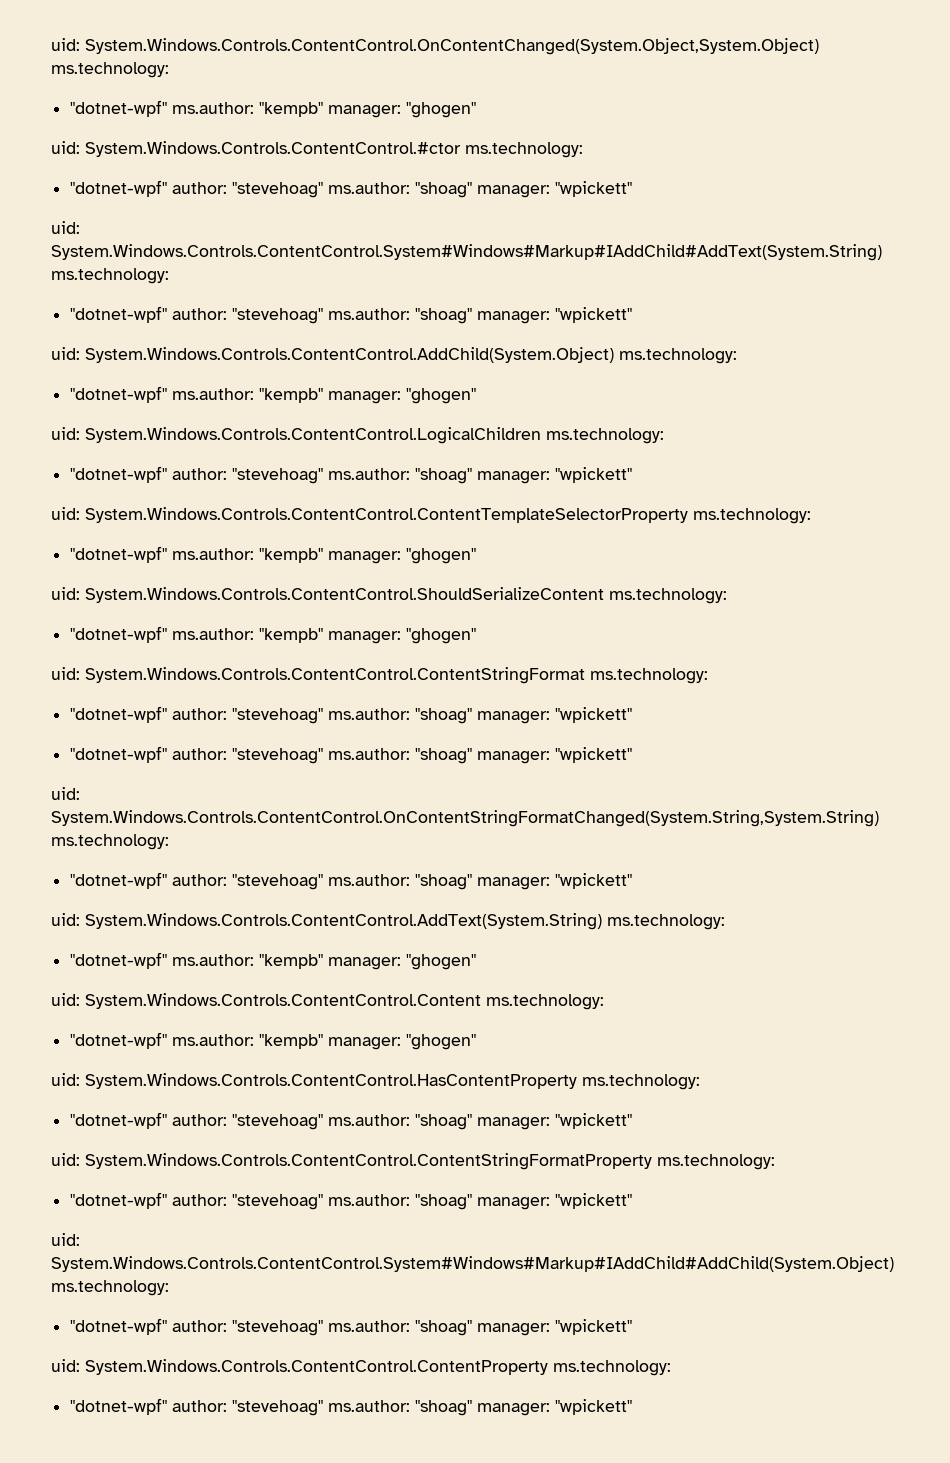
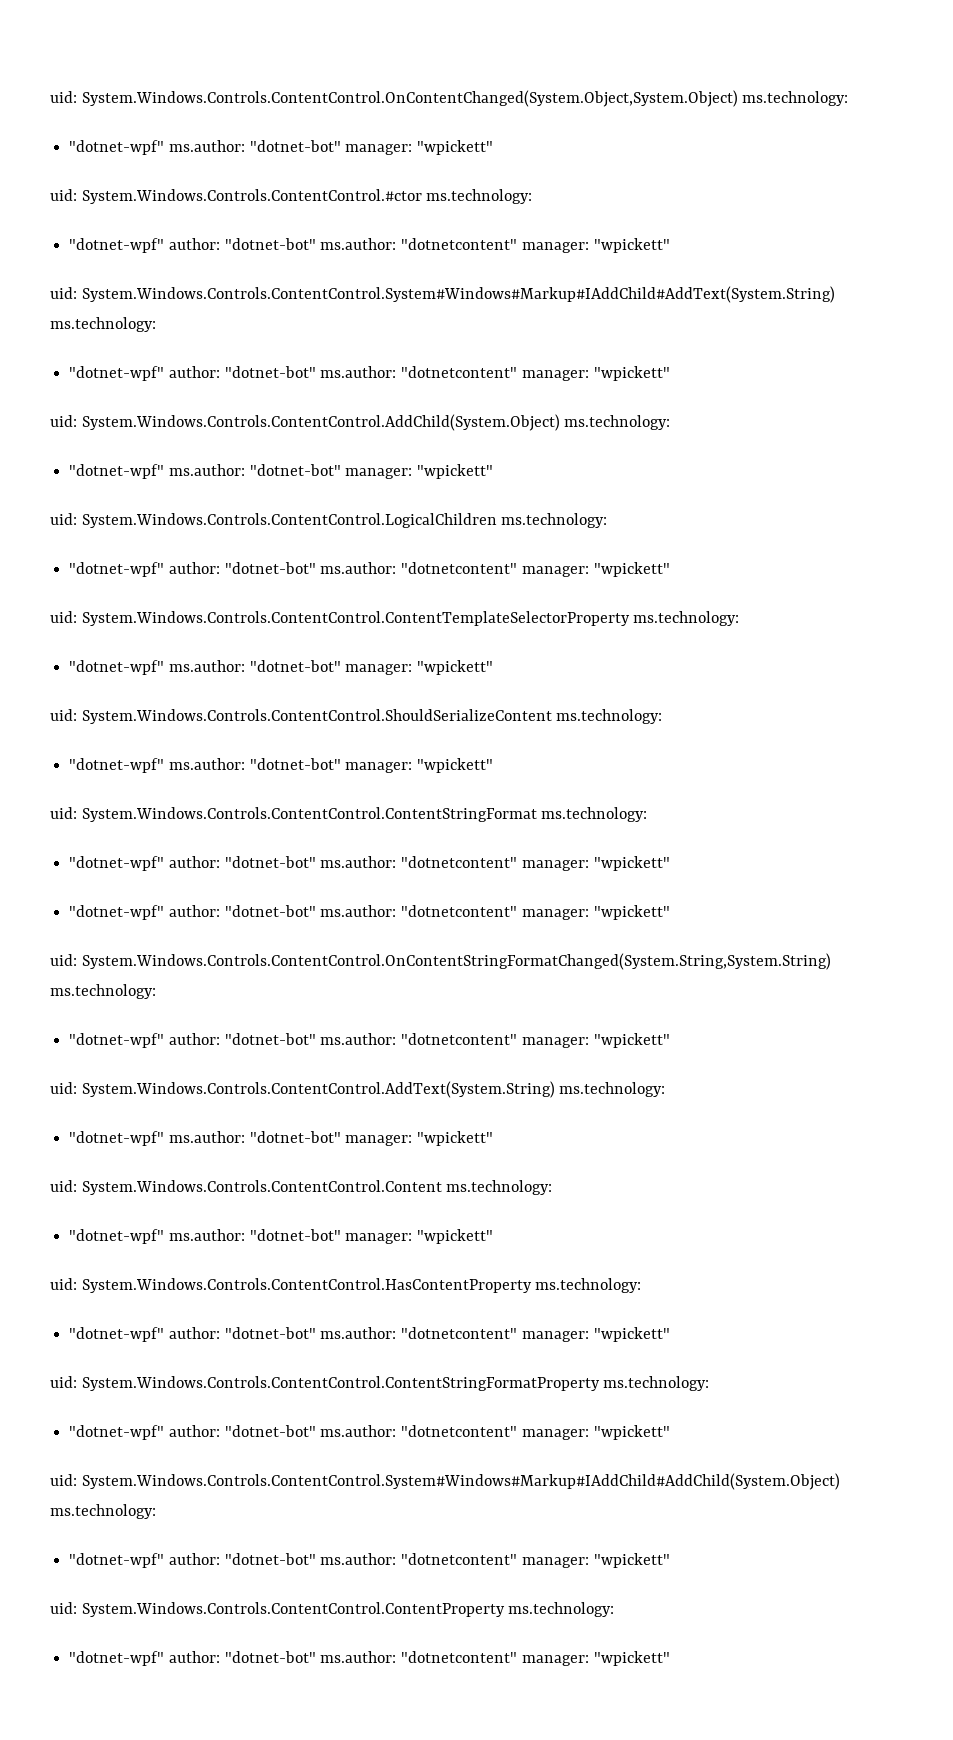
  uid: System.Windows.Controls.ContentControl.OnContentChanged(System.Object,System.Object) ms.technology:
- "dotnet-wpf" ms.author: "kempb" manager: "ghogen"
+ "dotnet-wpf" ms.author: "dotnet-bot" manager: "wpickett"
  uid: System.Windows.Controls.ContentControl.#ctor ms.technology:
- "dotnet-wpf" author: "stevehoag" ms.author: "shoag" manager: "wpickett"
+ "dotnet-wpf" author: "dotnet-bot" ms.author: "dotnetcontent" manager: "wpickett"
  uid: System.Windows.Controls.ContentControl.System#Windows#Markup#IAddChild#AddText(System.String) ms.technology:
- "dotnet-wpf" author: "stevehoag" ms.author: "shoag" manager: "wpickett"
+ "dotnet-wpf" author: "dotnet-bot" ms.author: "dotnetcontent" manager: "wpickett"
  uid: System.Windows.Controls.ContentControl.AddChild(System.Object) ms.technology:
- "dotnet-wpf" ms.author: "kempb" manager: "ghogen"
+ "dotnet-wpf" ms.author: "dotnet-bot" manager: "wpickett"
  uid: System.Windows.Controls.ContentControl.LogicalChildren ms.technology:
- "dotnet-wpf" author: "stevehoag" ms.author: "shoag" manager: "wpickett"
+ "dotnet-wpf" author: "dotnet-bot" ms.author: "dotnetcontent" manager: "wpickett"
  uid: System.Windows.Controls.ContentControl.ContentTemplateSelectorProperty ms.technology:
- "dotnet-wpf" ms.author: "kempb" manager: "ghogen"
+ "dotnet-wpf" ms.author: "dotnet-bot" manager: "wpickett"
  uid: System.Windows.Controls.ContentControl.ShouldSerializeContent ms.technology:
- "dotnet-wpf" ms.author: "kempb" manager: "ghogen"
+ "dotnet-wpf" ms.author: "dotnet-bot" manager: "wpickett"
  uid: System.Windows.Controls.ContentControl.ContentStringFormat ms.technology:
- "dotnet-wpf" author: "stevehoag" ms.author: "shoag" manager: "wpickett"
- "dotnet-wpf" author: "stevehoag" ms.author: "shoag" manager: "wpickett"
+ "dotnet-wpf" author: "dotnet-bot" ms.author: "dotnetcontent" manager: "wpickett"
+ "dotnet-wpf" author: "dotnet-bot" ms.author: "dotnetcontent" manager: "wpickett"
  uid: System.Windows.Controls.ContentControl.OnContentStringFormatChanged(System.String,System.String) ms.technology:
- "dotnet-wpf" author: "stevehoag" ms.author: "shoag" manager: "wpickett"
+ "dotnet-wpf" author: "dotnet-bot" ms.author: "dotnetcontent" manager: "wpickett"
  uid: System.Windows.Controls.ContentControl.AddText(System.String) ms.technology:
- "dotnet-wpf" ms.author: "kempb" manager: "ghogen"
+ "dotnet-wpf" ms.author: "dotnet-bot" manager: "wpickett"
  uid: System.Windows.Controls.ContentControl.Content ms.technology:
- "dotnet-wpf" ms.author: "kempb" manager: "ghogen"
+ "dotnet-wpf" ms.author: "dotnet-bot" manager: "wpickett"
  uid: System.Windows.Controls.ContentControl.HasContentProperty ms.technology:
- "dotnet-wpf" author: "stevehoag" ms.author: "shoag" manager: "wpickett"
+ "dotnet-wpf" author: "dotnet-bot" ms.author: "dotnetcontent" manager: "wpickett"
  uid: System.Windows.Controls.ContentControl.ContentStringFormatProperty ms.technology:
- "dotnet-wpf" author: "stevehoag" ms.author: "shoag" manager: "wpickett"
+ "dotnet-wpf" author: "dotnet-bot" ms.author: "dotnetcontent" manager: "wpickett"
  uid: System.Windows.Controls.ContentControl.System#Windows#Markup#IAddChild#AddChild(System.Object) ms.technology:
- "dotnet-wpf" author: "stevehoag" ms.author: "shoag" manager: "wpickett"
+ "dotnet-wpf" author: "dotnet-bot" ms.author: "dotnetcontent" manager: "wpickett"
  uid: System.Windows.Controls.ContentControl.ContentProperty ms.technology:
- "dotnet-wpf" author: "stevehoag" ms.author: "shoag" manager: "wpickett"
+ "dotnet-wpf" author: "dotnet-bot" ms.author: "dotnetcontent" manager: "wpickett"

